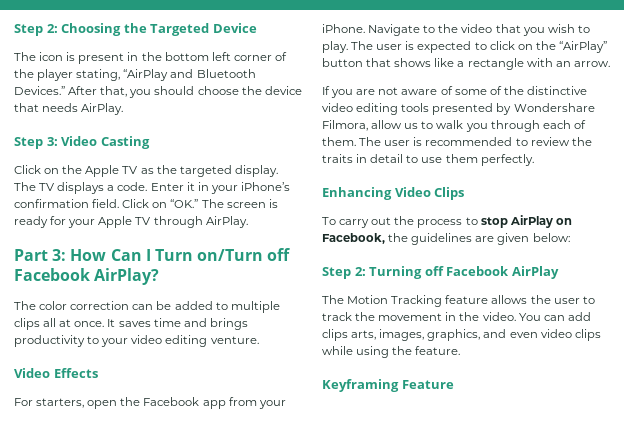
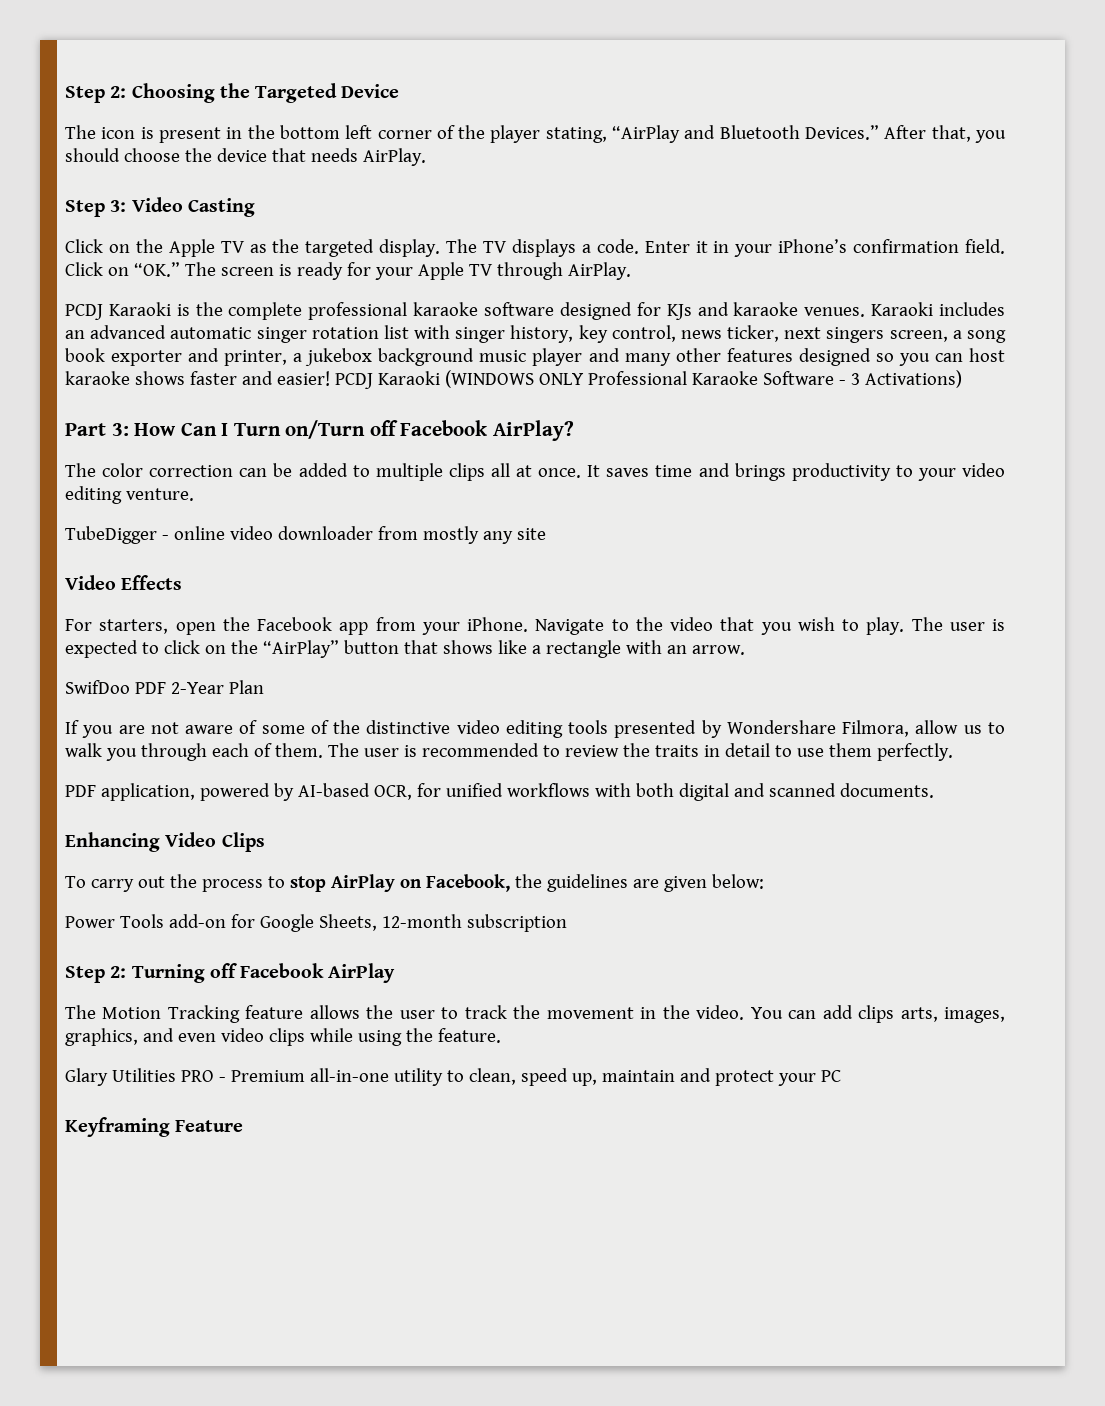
+ PCDJ Karaoki is the complete professional karaoke software designed for KJs and karaoke venues. Karaoki includes an advanced automatic singer rotation list with singer history, key control, news ticker, next singers screen, a song book exporter and printer, a jukebox background music player and many other features designed so you can host karaoke shows faster and easier! PCDJ Karaoki (WINDOWS ONLY Professional Karaoke Software - 3 Activations)
+ TubeDigger - online video downloader from mostly any site
+ SwifDoo PDF 2-Year Plan
+ PDF application, powered by AI-based OCR, for unified workflows with both digital and scanned documents.
+ Power Tools add-on for Google Sheets, 12-month subscription
+ Glary Utilities PRO - Premium all-in-one utility to clean, speed up, maintain and protect your PC

